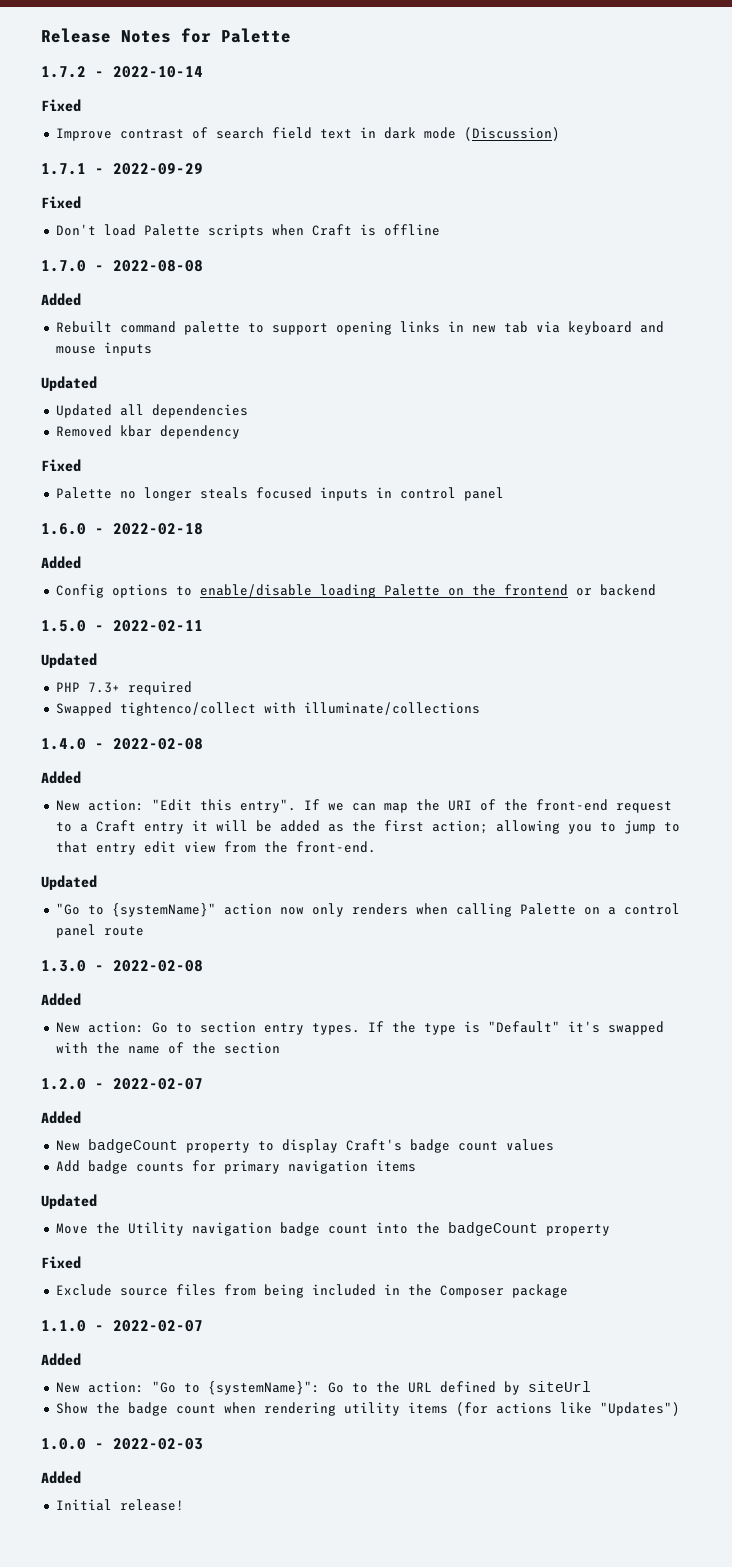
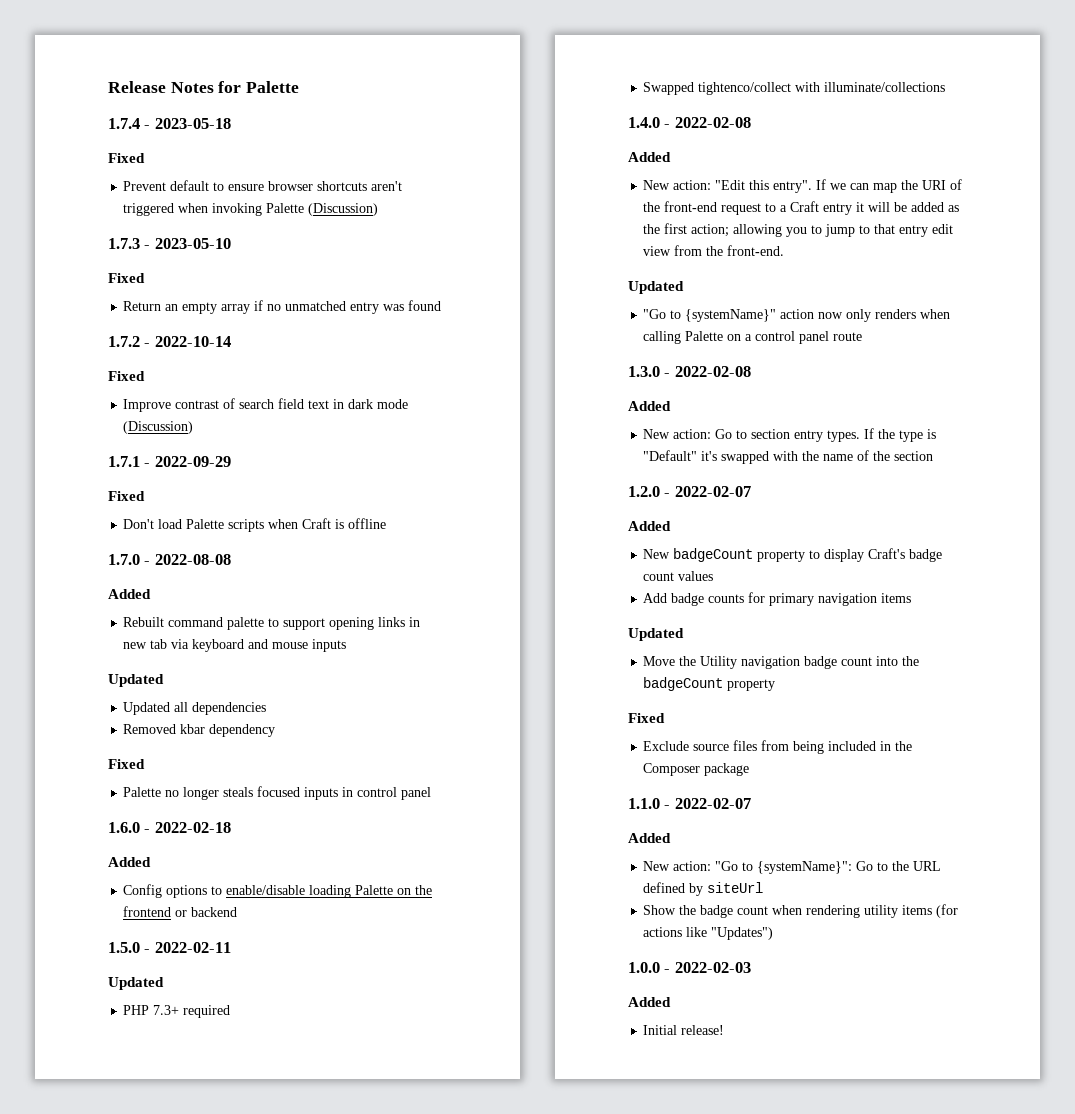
+ 1.7.4 - 2023-05-18
+ Fixed
+ Prevent default to ensure browser shortcuts aren't triggered when invoking Palette (Discussion)
+ 1.7.3 - 2023-05-10
+ Fixed
+ Return an empty array if no unmatched entry was found

